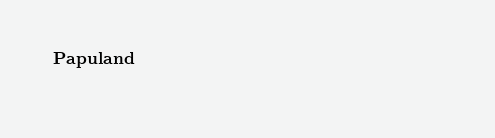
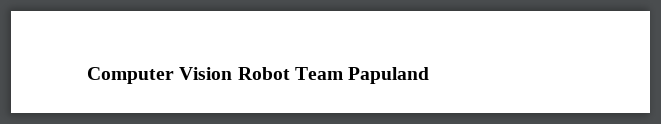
- Papuland
+ Computer Vision Robot Team Papuland

